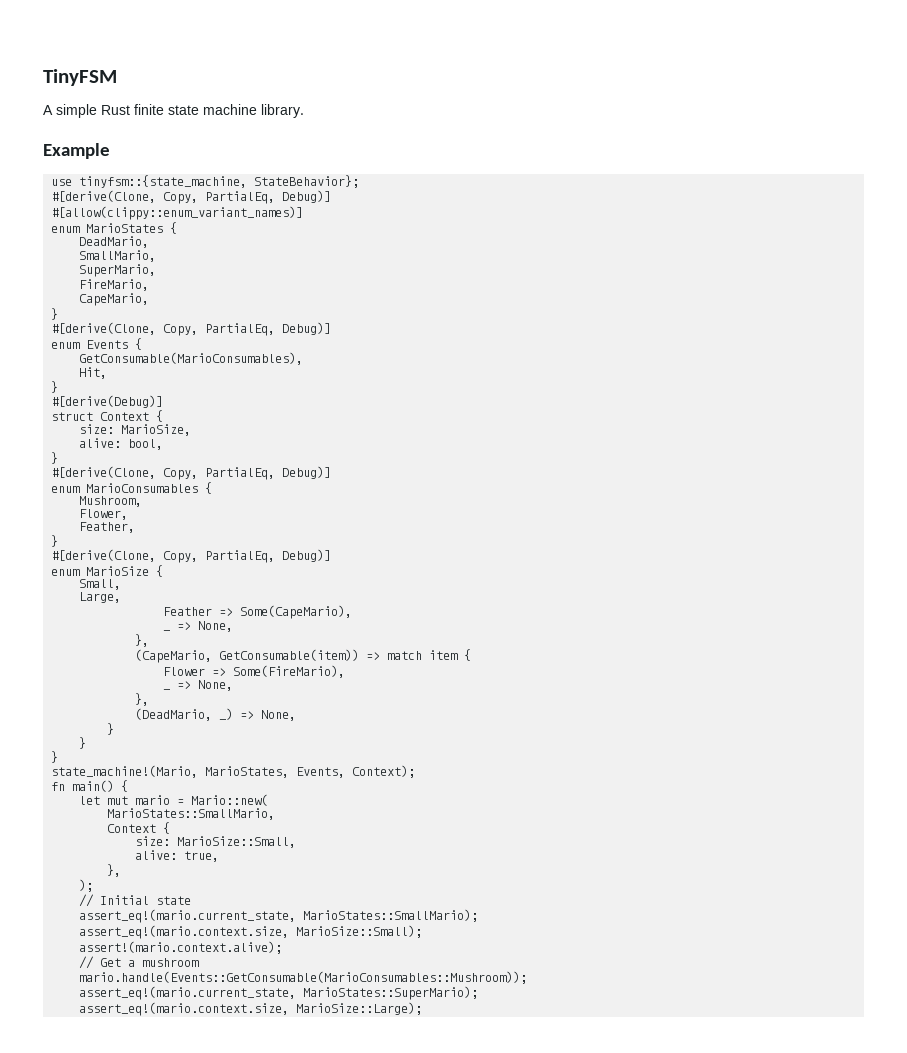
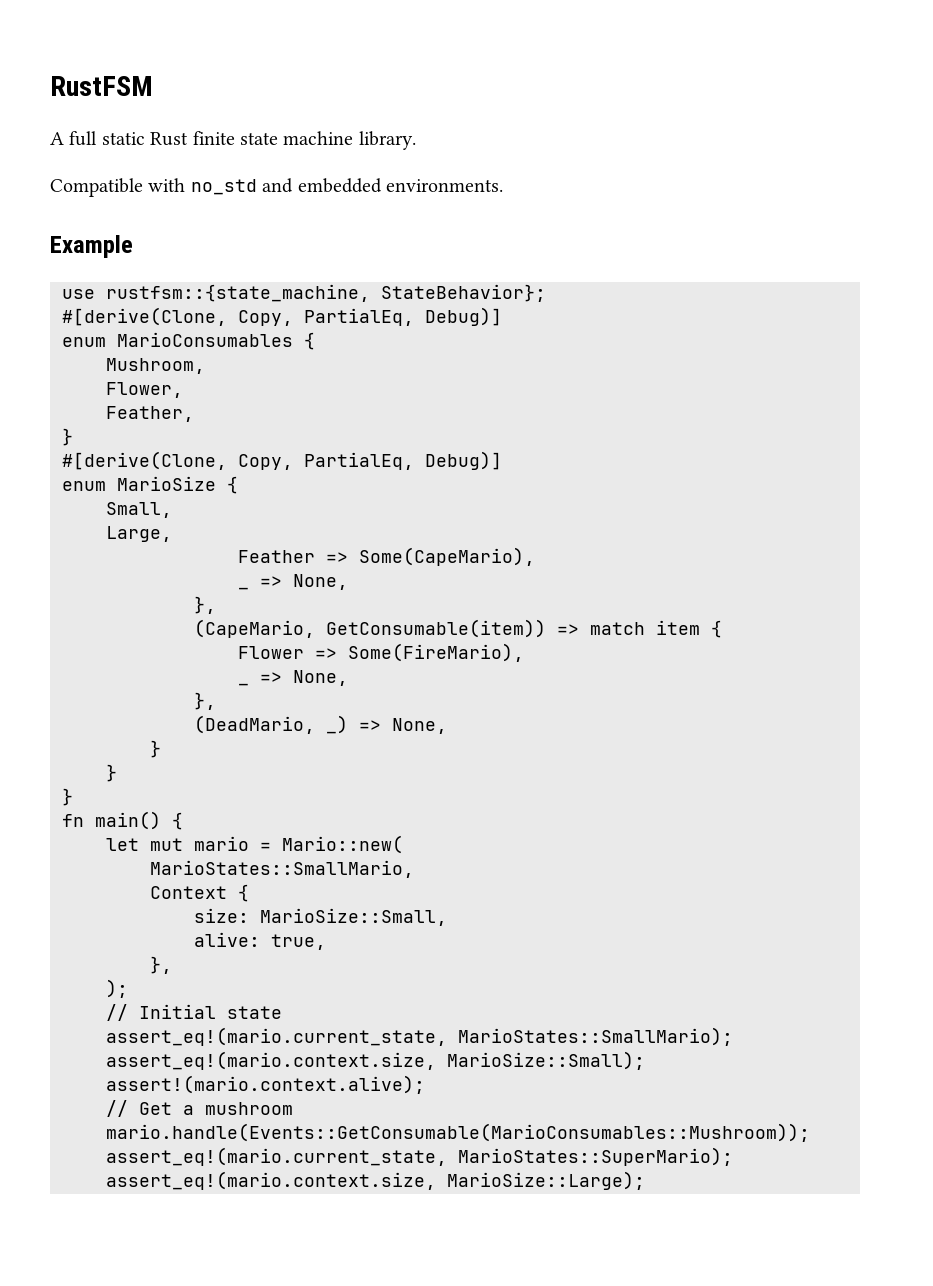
- TinyFSM
+ RustFSM
- A simple Rust finite state machine library.
+ A full static Rust finite state machine library.
+ Compatible with no_std and embedded environments.
- use tinyfsm::{state_machine, StateBehavior};
+ use rustfsm::{state_machine, StateBehavior};
- #[allow(clippy::enum_variant_names)]
- enum MarioStates {
- DeadMario,
- SmallMario,
- SuperMario,
- FireMario,
- CapeMario,
- }
- #[derive(Clone, Copy, PartialEq, Debug)]
- enum Events {
- GetConsumable(MarioConsumables),
- Hit,
- }
- #[derive(Debug)]
- struct Context {
- size: MarioSize,
- alive: bool,
- }
- #[derive(Clone, Copy, PartialEq, Debug)]
- state_machine!(Mario, MarioStates, Events, Context);

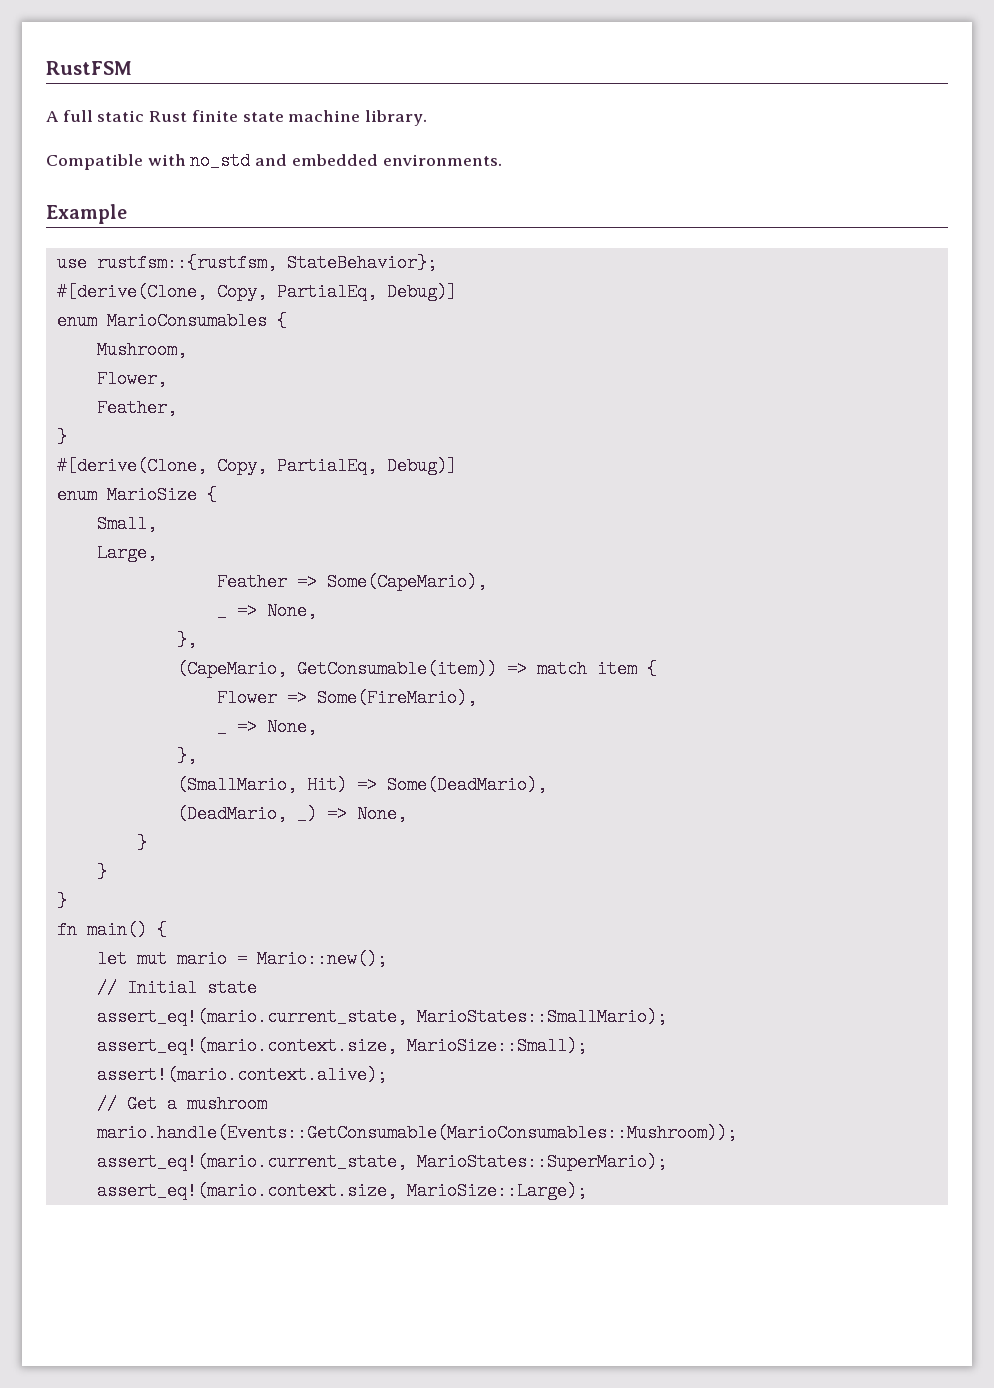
- use rustfsm::{state_machine, StateBehavior};
+ use rustfsm::{rustfsm, StateBehavior};
+ (SmallMario, Hit) => Some(DeadMario),
- let mut mario = Mario::new(
- MarioStates::SmallMario,
- Context {
- size: MarioSize::Small,
- alive: true,
- },
- );
+ let mut mario = Mario::new();

